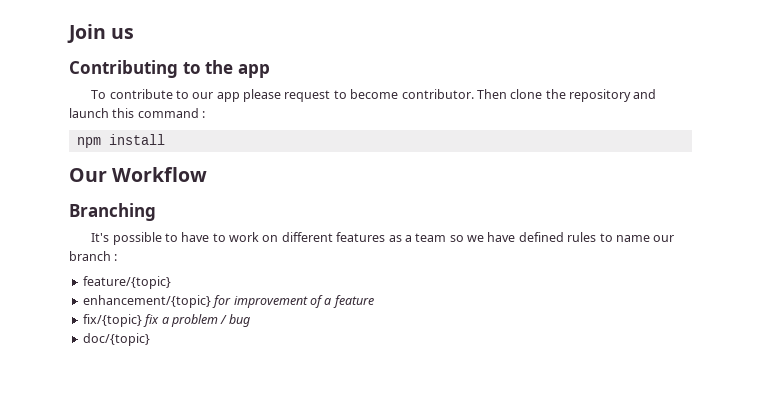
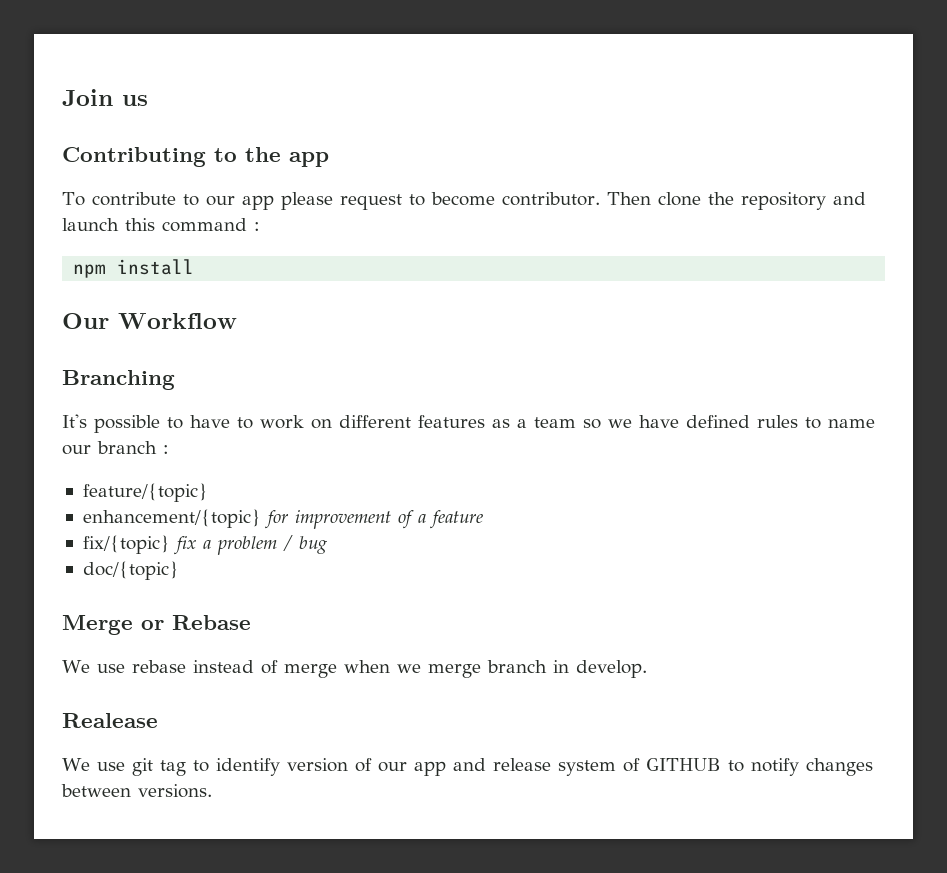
+ Merge or Rebase
+ We use rebase instead of merge when we merge branch in develop.
+ Realease
+ We use git tag to identify version of our app and release system of GITHUB to notify changes between versions.

